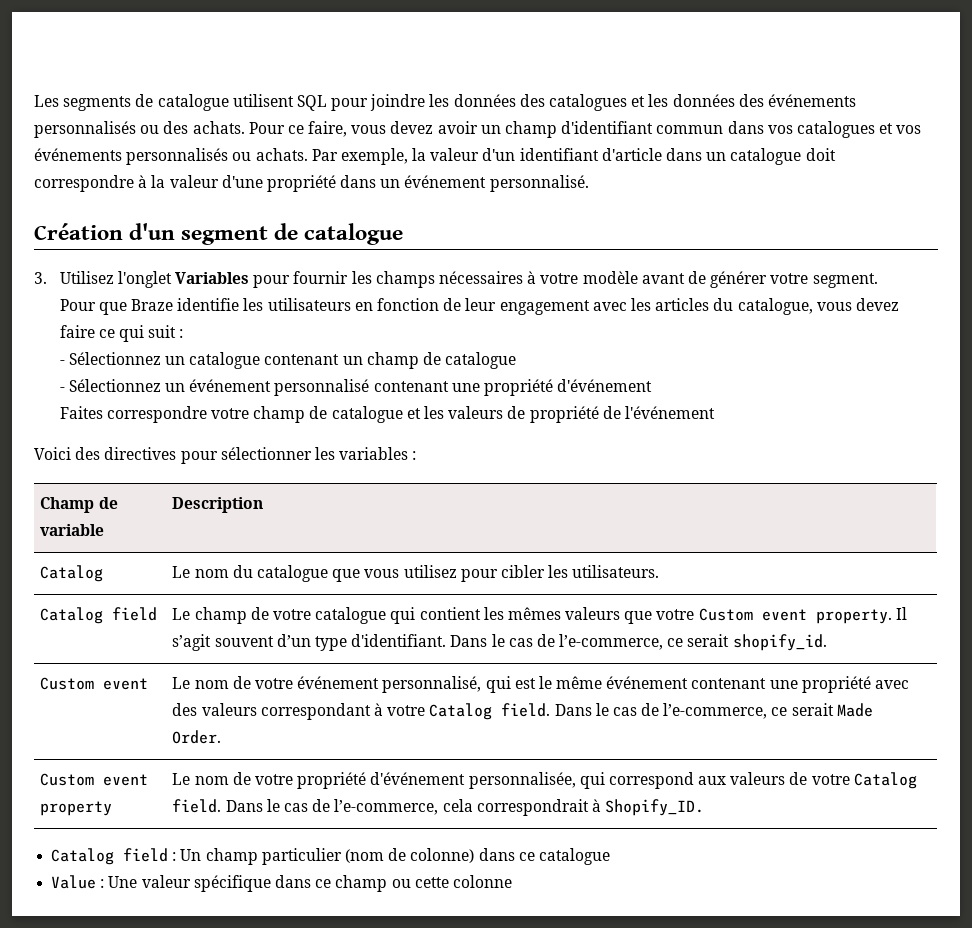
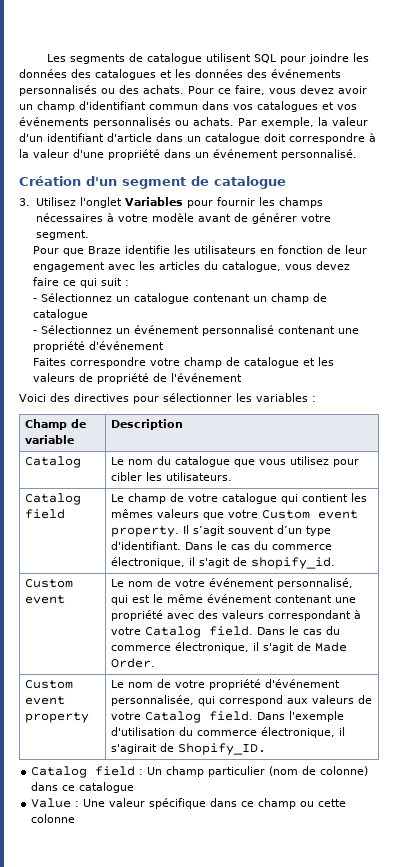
- Catalog field | Le champ de votre catalogue qui contient les mêmes valeurs que votre Custom event property. Il s’agit souvent d’un type d'identifiant. Dans le cas de l’e-commerce, ce serait shopify_id.
+ Catalog field | Le champ de votre catalogue qui contient les mêmes valeurs que votre Custom event property. Il s’agit souvent d’un type d'identifiant. Dans le cas du commerce électronique, il s'agit de shopify_id.
- Custom event | Le nom de votre événement personnalisé, qui est le même événement contenant une propriété avec des valeurs correspondant à votre Catalog field. Dans le cas de l’e-commerce, ce serait Made Order.
+ Custom event | Le nom de votre événement personnalisé, qui est le même événement contenant une propriété avec des valeurs correspondant à votre Catalog field. Dans le cas du commerce électronique, il s'agit de Made Order.
- Custom event property | Le nom de votre propriété d'événement personnalisée, qui correspond aux valeurs de votre Catalog field. Dans le cas de l’e-commerce, cela correspondrait à Shopify_ID.
+ Custom event property | Le nom de votre propriété d'événement personnalisée, qui correspond aux valeurs de votre Catalog field. Dans l'exemple d'utilisation du commerce électronique, il s'agirait de Shopify_ID.

